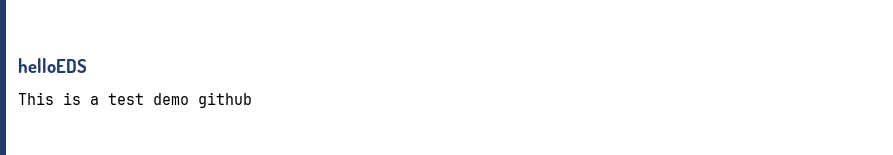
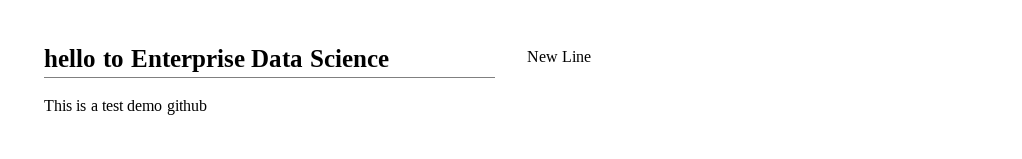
- helloEDS
+ hello to Enterprise Data Science
+ New Line

